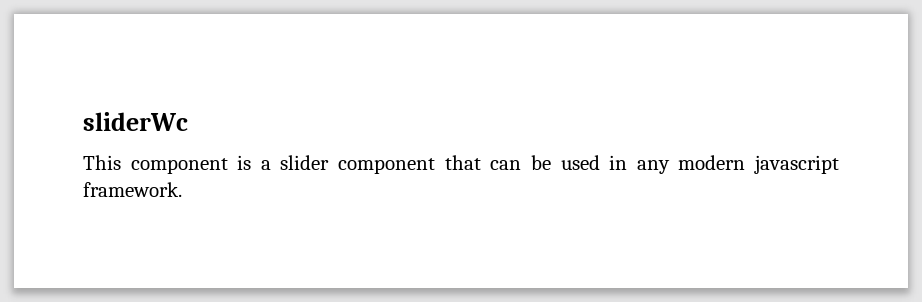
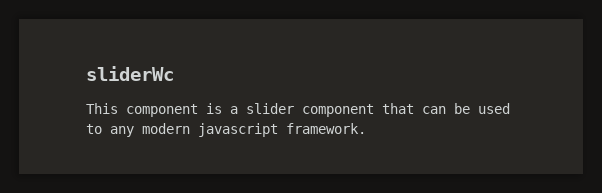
- This component is a slider component that can be used in any modern javascript framework.
+ This component is a slider component that can be used to any modern javascript framework.

